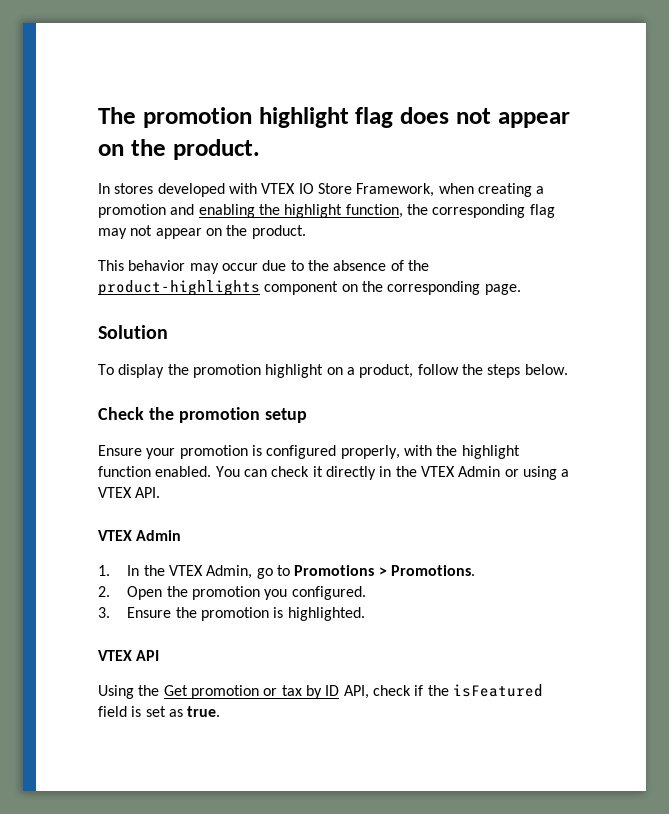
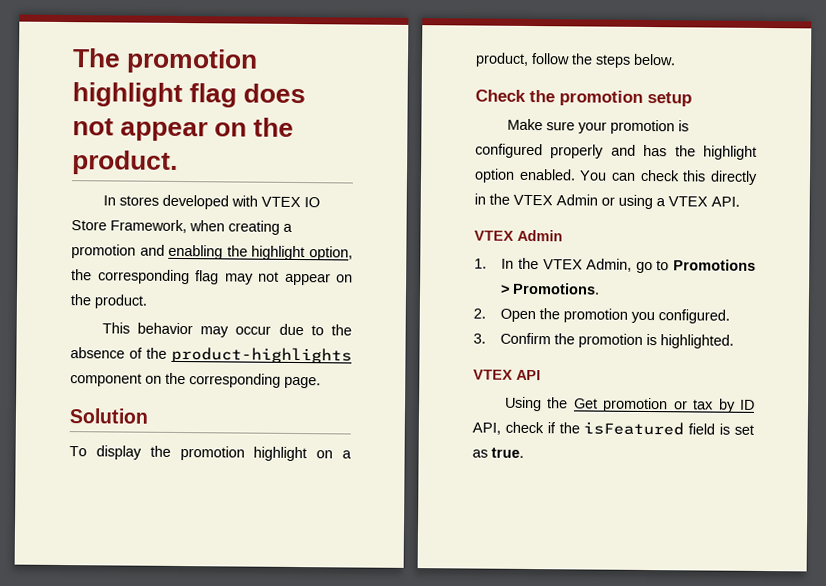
- In stores developed with VTEX IO Store Framework, when creating a promotion and enabling the highlight function, the corresponding flag may not appear on the product.
+ In stores developed with VTEX IO Store Framework, when creating a promotion and enabling the highlight option, the corresponding flag may not appear on the product.
- Ensure your promotion is configured properly, with the highlight function enabled.
+ Make sure your promotion is configured properly and has the highlight option enabled.
- You can check it directly in the VTEX Admin or using a VTEX API.
+ You can check this directly in the VTEX Admin or using a VTEX API.
- 3. Ensure the promotion is highlighted.
+ 3. Confirm the promotion is highlighted.

